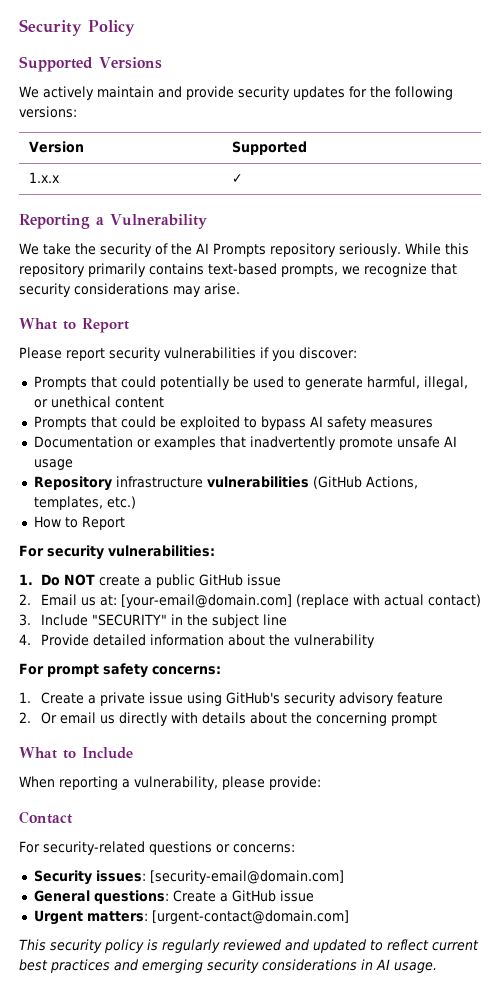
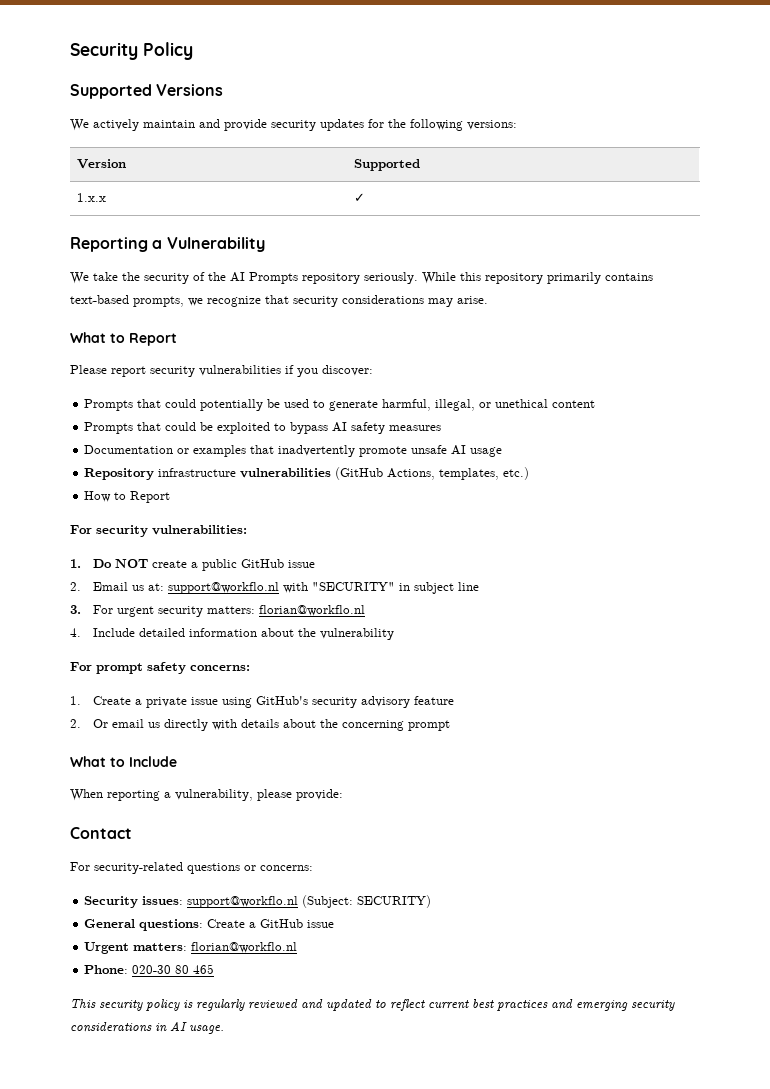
- 2. Email us at: [your-email@domain.com] (replace with actual contact)
- 3. Include "SECURITY" in the subject line
+ 2. Email us at: support@workflo.nl with "SECURITY" in subject line
- 4. Provide detailed information about the vulnerability
+ 3. For urgent security matters: florian@workflo.nl
+ 4. Include detailed information about the vulnerability
- Security issues: [security-email@domain.com]
+ Security issues: support@workflo.nl (Subject: SECURITY)
- Urgent matters: [urgent-contact@domain.com]
+ Urgent matters: florian@workflo.nl
+ Phone: 020-30 80 465

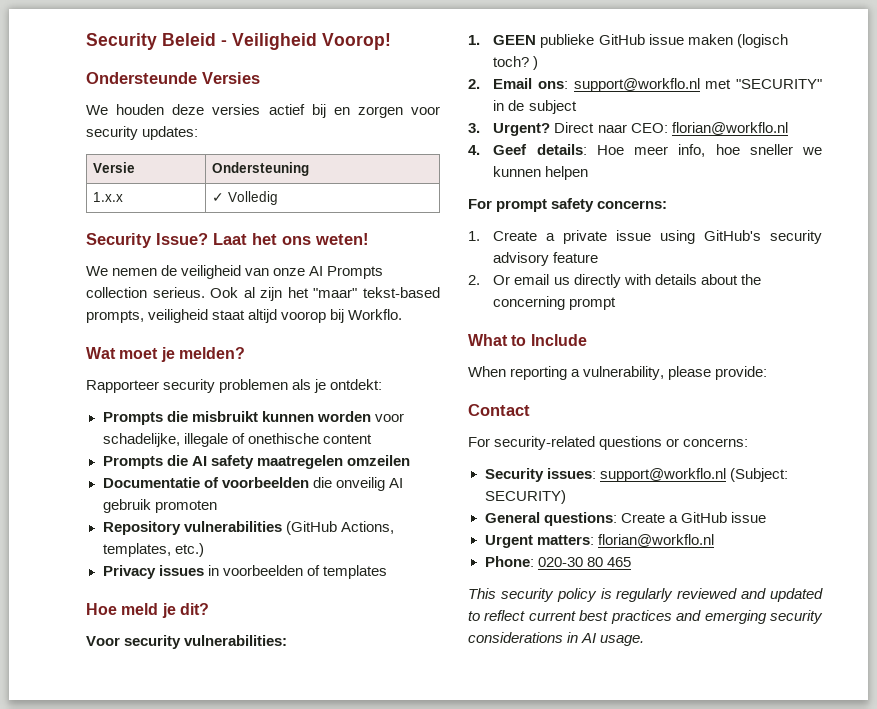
- Security Policy
- Supported Versions
- We actively maintain and provide security updates for the following versions:
- Version | Supported
- 1.x.x | ✓
- Reporting a Vulnerability
- We take the security of the AI Prompts repository seriously. While this repository primarily contains text-based prompts, we recognize that security considerations may arise.
- What to Report
- Please report security vulnerabilities if you discover:
- Prompts that could potentially be used to generate harmful, illegal, or unethical content
- Prompts that could be exploited to bypass AI safety measures
- Documentation or examples that inadvertently promote unsafe AI usage
+ Security Beleid - Veiligheid Voorop!
+ Ondersteunde Versies
+ We houden deze versies actief bij en zorgen voor security updates:
+ Versie | Ondersteuning
+ 1.x.x | ✓ Volledig
+ Security Issue? Laat het ons weten!
+ We nemen de veiligheid van onze AI Prompts collection serieus. Ook al zijn het "maar" tekst-based prompts, veiligheid staat altijd voorop bij Workflo.
+ Wat moet je melden?
+ Rapporteer security problemen als je ontdekt:
+ Prompts die misbruikt kunnen worden voor schadelijke, illegale of onethische content
+ Prompts die AI safety maatregelen omzeilen
+ Documentatie of voorbeelden die onveilig AI gebruik promoten
- Repository infrastructure vulnerabilities (GitHub Actions, templates, etc.)
+ Repository vulnerabilities (GitHub Actions, templates, etc.)
- How to Report
- For security vulnerabilities:
- 1. Do NOT create a public GitHub issue
- 2. Email us at: support@workflo.nl with "SECURITY" in subject line
+ Privacy issues in voorbeelden of templates
+ Hoe meld je dit?
+ Voor security vulnerabilities:
+ 1. GEEN publieke GitHub issue maken (logisch toch? )
+ 2. Email ons: support@workflo.nl met "SECURITY" in de subject
- 3. For urgent security matters: florian@workflo.nl
- 4. Include detailed information about the vulnerability
+ 3. Urgent? Direct naar CEO: florian@workflo.nl
+ 4. Geef details: Hoe meer info, hoe sneller we kunnen helpen

